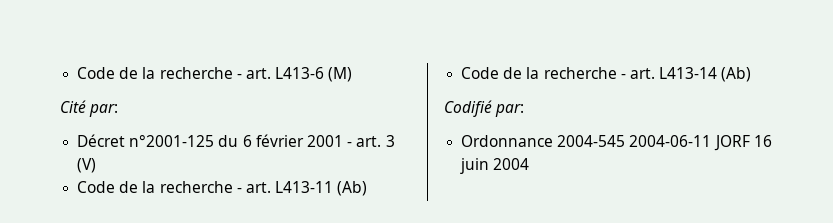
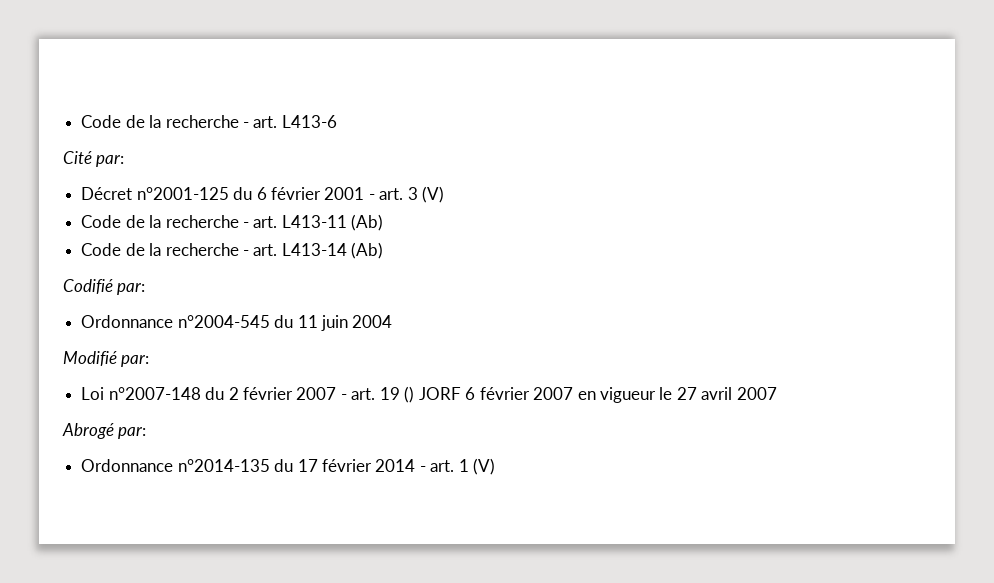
- Code de la recherche - art. L413-6 (M)
+ Code de la recherche - art. L413-6
- Ordonnance 2004-545 2004-06-11 JORF 16 juin 2004
+ Ordonnance n°2004-545 du 11 juin 2004
+ Modifié par:
+ Loi n°2007-148 du 2 février 2007 - art. 19 () JORF 6 février 2007 en vigueur le 27 avril 2007
+ Abrogé par:
+ Ordonnance n°2014-135 du 17 février 2014 - art. 1 (V)

